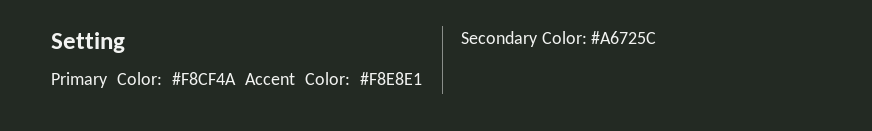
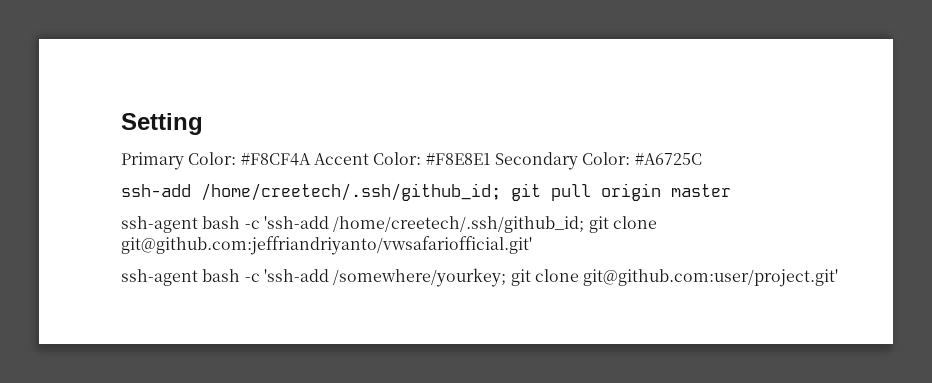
+ ssh-add /home/creetech/.ssh/github_id; git pull origin master
+ ssh-agent bash -c 'ssh-add /home/creetech/.ssh/github_id; git clone git@github.com:jeffriandriyanto/vwsafariofficial.git'
+ ssh-agent bash -c 'ssh-add /somewhere/yourkey; git clone git@github.com:user/project.git'

